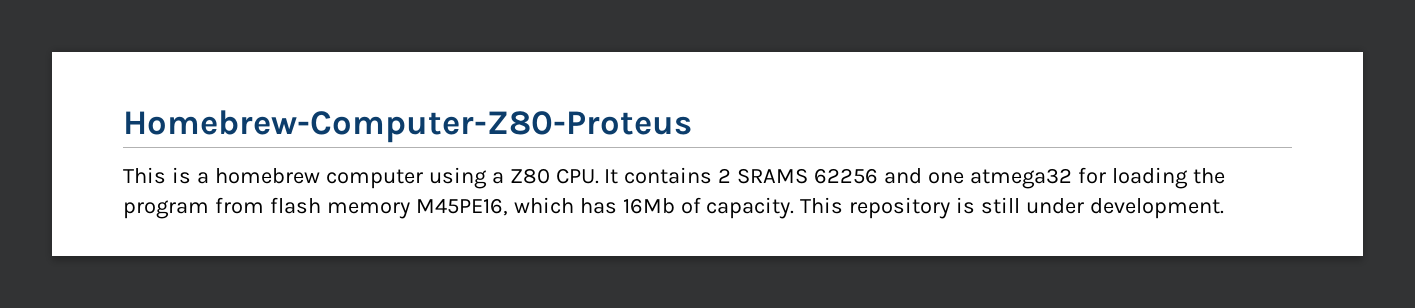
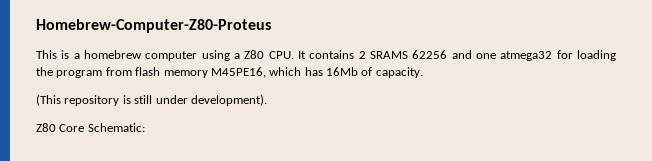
- This is a homebrew computer using a Z80 CPU. It contains 2 SRAMS 62256 and one atmega32 for loading the program from flash memory M45PE16, which has 16Mb of capacity. This repository is still under development.
+ This is a homebrew computer using a Z80 CPU. It contains 2 SRAMS 62256 and one atmega32 for loading the program from flash memory M45PE16, which has 16Mb of capacity.
+ (This repository is still under development).
+ Z80 Core Schematic:

